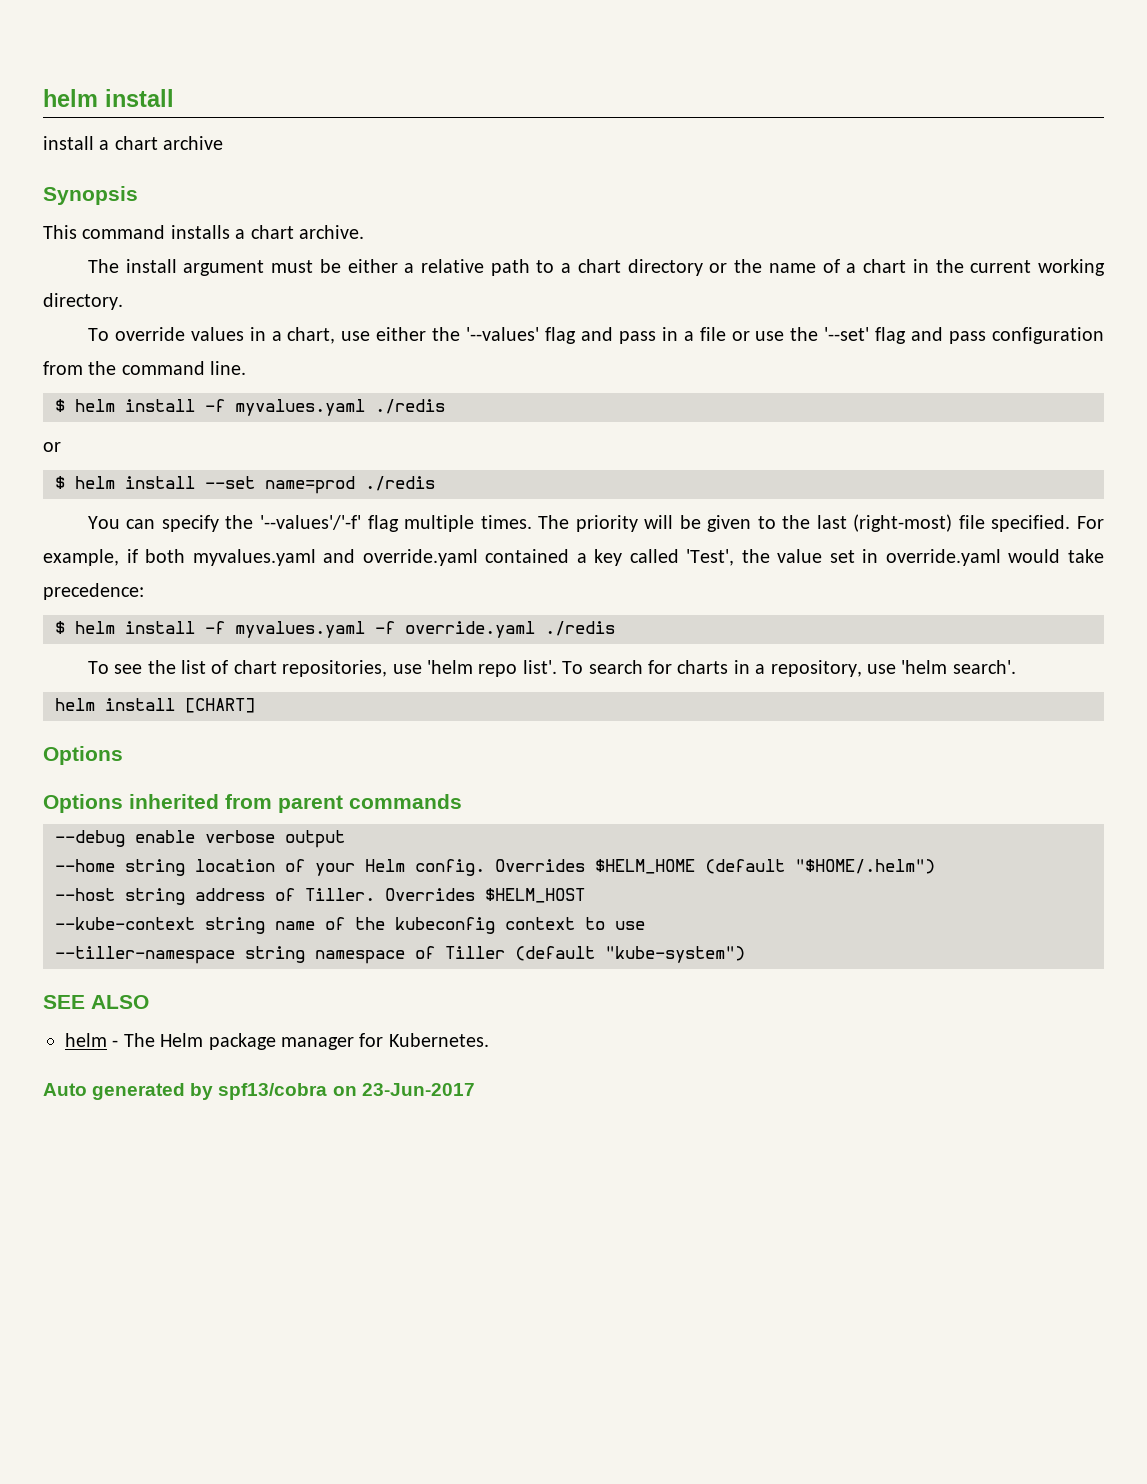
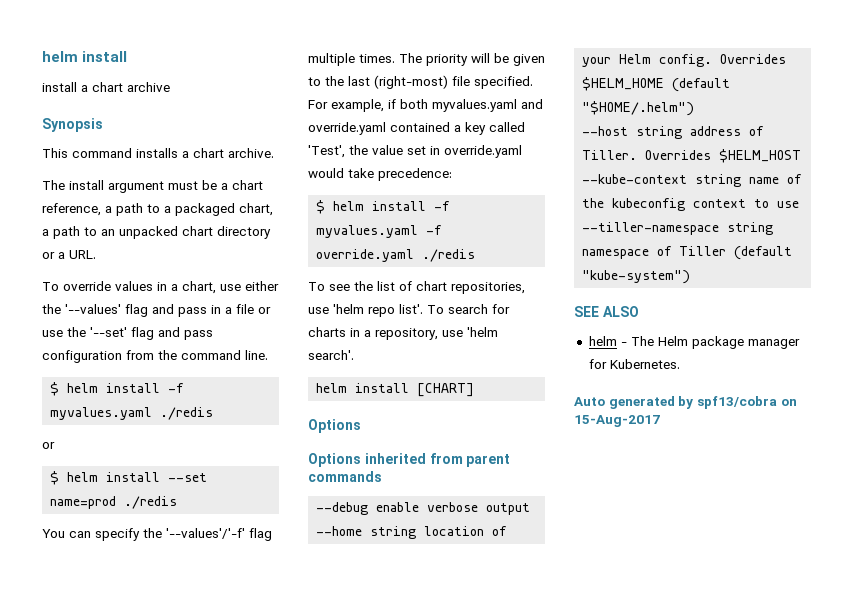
- The install argument must be either a relative path to a chart directory or the name of a chart in the current working directory.
+ The install argument must be a chart reference, a path to a packaged chart, a path to an unpacked chart directory or a URL.
- Auto generated by spf13/cobra on 23-Jun-2017
+ Auto generated by spf13/cobra on 15-Aug-2017

